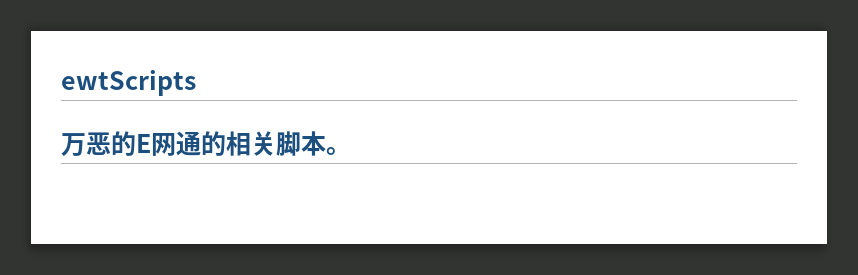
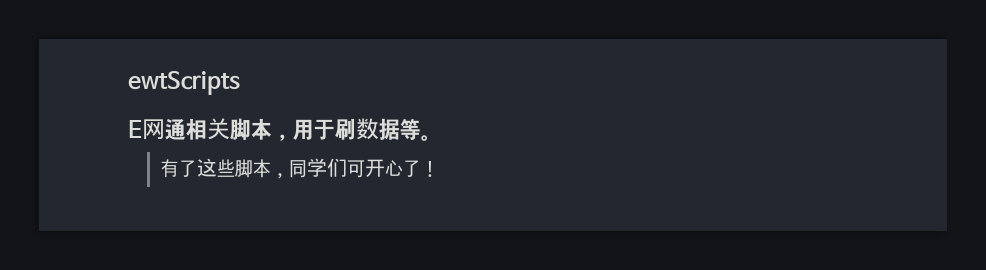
- 万恶的E网通的相关脚本。
+ E网通相关脚本，用于刷数据等。
+ 有了这些脚本，同学们可开心了！

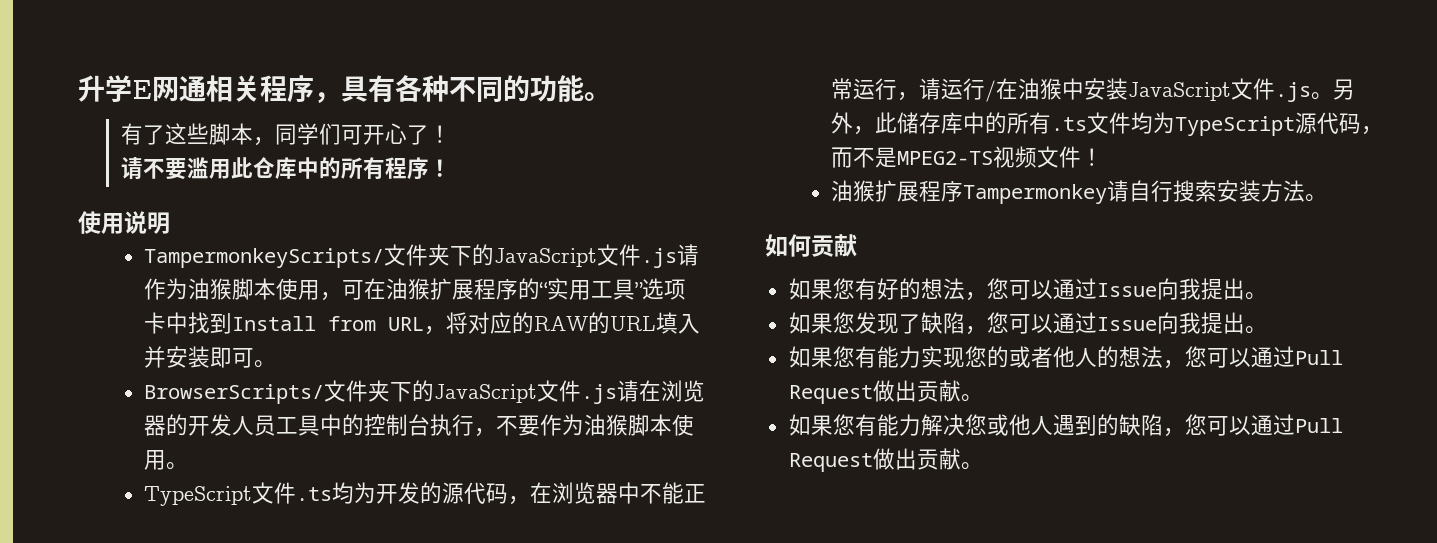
- ewtScripts
- E网通相关脚本，用于刷数据等。
+ 升学E网通相关程序，具有各种不同的功能。
+ 请不要滥用此仓库中的所有程序！
+ 使用说明
+ TampermonkeyScripts/文件夹下的JavaScript文件.js请作为油猴脚本使用，可在油猴扩展程序的“实用工具”选项卡中找到Install from URL，将对应的RAW的URL填入并安装即可。
+ BrowserScripts/文件夹下的JavaScript文件.js请在浏览器的开发人员工具中的控制台执行，不要作为油猴脚本使用。
+ TypeScript文件.ts均为开发的源代码，在浏览器中不能正常运行，请运行/在油猴中安装JavaScript文件.js。另外，此储存库中的所有.ts文件均为TypeScript源代码，而不是MPEG2-TS视频文件！
+ 油猴扩展程序Tampermonkey请自行搜索安装方法。
+ 如何贡献
+ 如果您有好的想法，您可以通过Issue向我提出。
+ 如果您发现了缺陷，您可以通过Issue向我提出。
+ 如果您有能力实现您的或者他人的想法，您可以通过Pull Request做出贡献。
+ 如果您有能力解决您或他人遇到的缺陷，您可以通过Pull Request做出贡献。

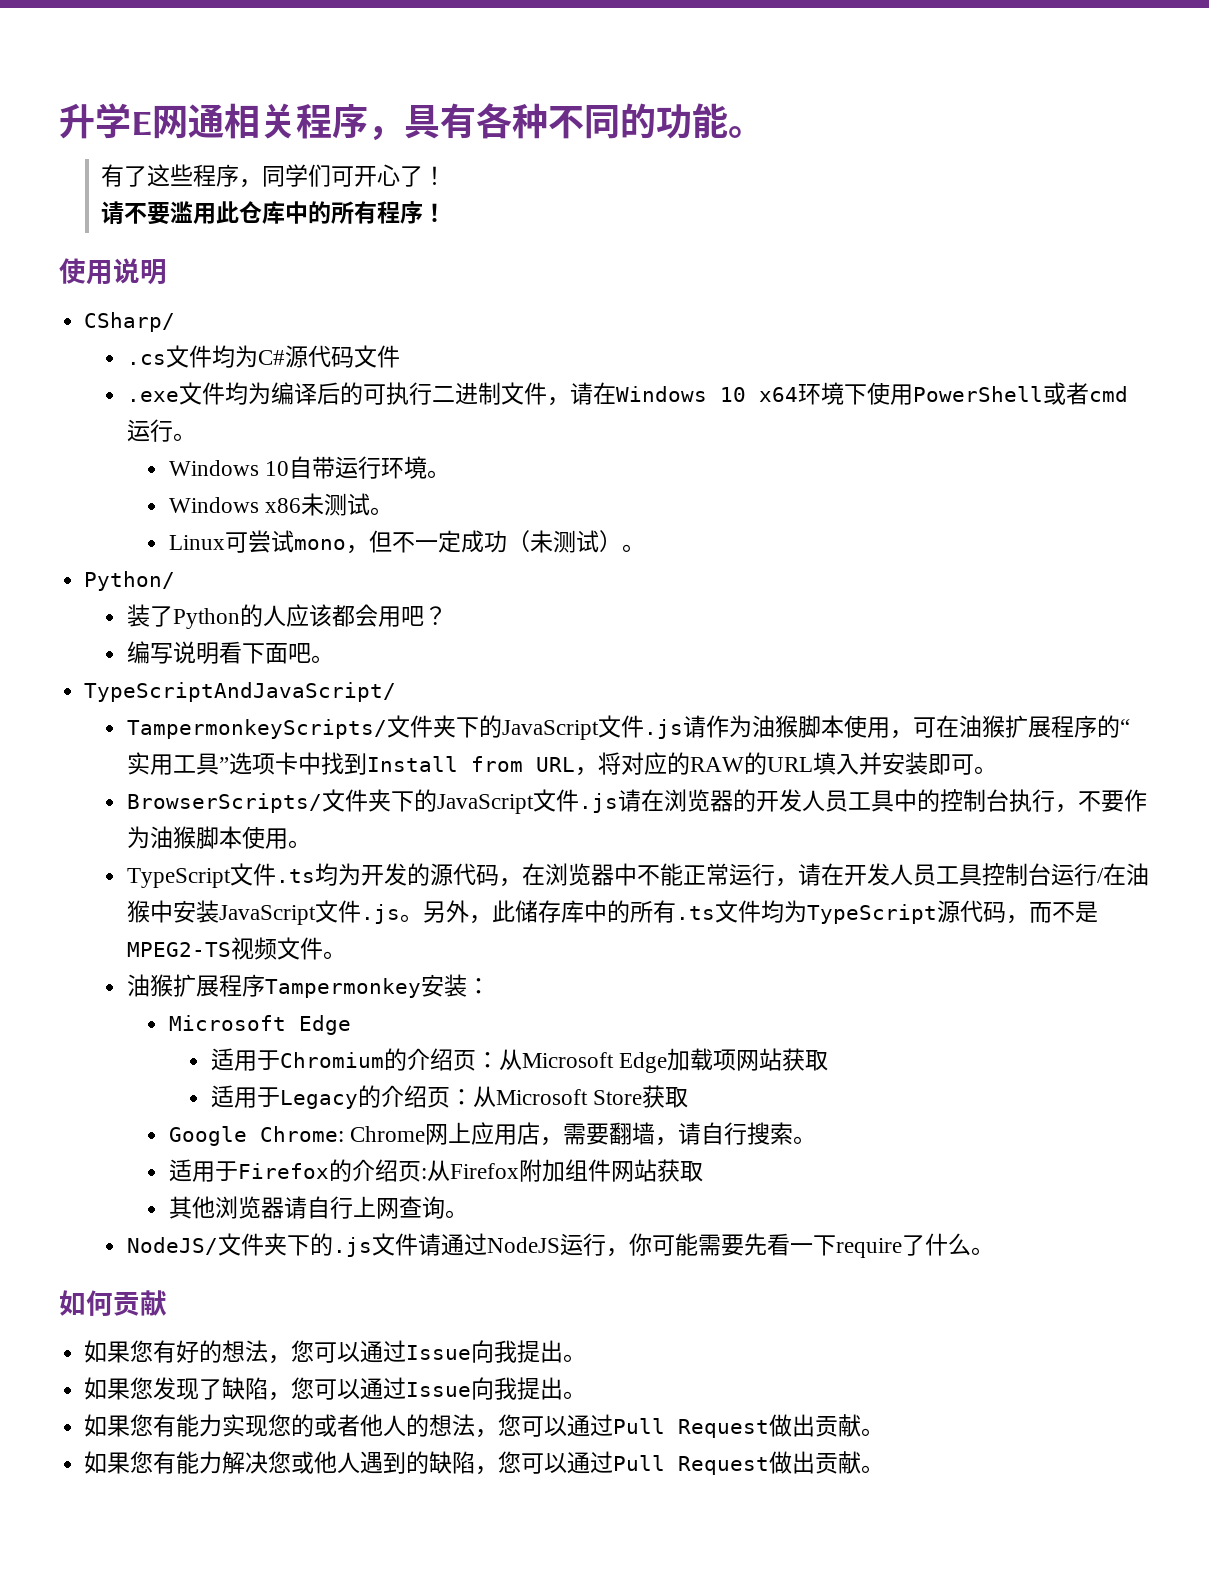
- 有了这些脚本，同学们可开心了！
+ 有了这些程序，同学们可开心了！
+ CSharp/
+ .cs文件均为C#源代码文件
+ .exe文件均为编译后的可执行二进制文件，请在Windows 10 x64环境下使用PowerShell或者cmd运行。
+ Windows 10自带运行环境。
+ Windows x86未测试。
+ Linux可尝试mono，但不一定成功（未测试）。
+ Python/
+ 装了Python的人应该都会用吧？
+ 编写说明看下面吧。
+ TypeScriptAndJavaScript/
- TypeScript文件.ts均为开发的源代码，在浏览器中不能正常运行，请运行/在油猴中安装JavaScript文件.js。
+ TypeScript文件.ts均为开发的源代码，在浏览器中不能正常运行，请在开发人员工具控制台运行/在油猴中安装JavaScript文件.js。
- 另外，此储存库中的所有.ts文件均为TypeScript源代码，而不是MPEG2-TS视频文件！
+ 另外，此储存库中的所有.ts文件均为TypeScript源代码，而不是MPEG2-TS视频文件。
- 油猴扩展程序Tampermonkey请自行搜索安装方法。
+ 油猴扩展程序Tampermonkey安装：
+ Microsoft Edge
+ 适用于Chromium的介绍页：从Microsoft Edge加载项网站获取
+ 适用于Legacy的介绍页：从Microsoft Store获取
+ Google Chrome: Chrome网上应用店，需要翻墙，请自行搜索。
+ 适用于Firefox的介绍页:从Firefox附加组件网站获取
+ 其他浏览器请自行上网查询。
+ NodeJS/文件夹下的.js文件请通过NodeJS运行，你可能需要先看一下require了什么。

